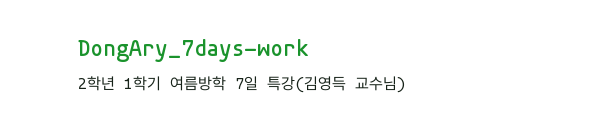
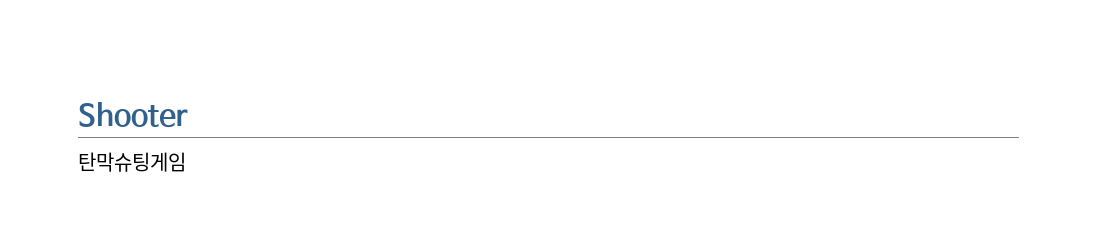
- DongAry_7days-work
- 2학년 1학기 여름방학 7일 특강(김영득 교수님)
+ Shooter
+ 탄막슈팅게임

